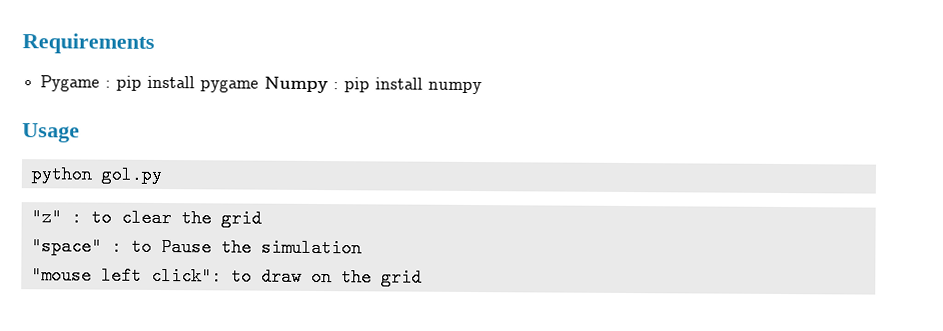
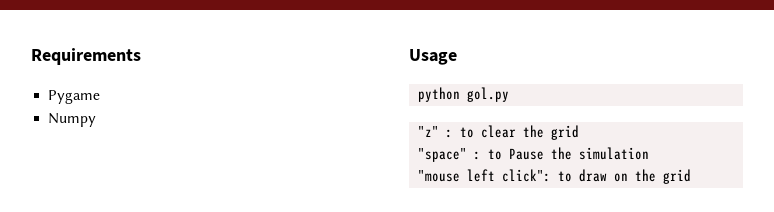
- Pygame : pip install pygame Numpy : pip install numpy
+ Pygame
+ Numpy

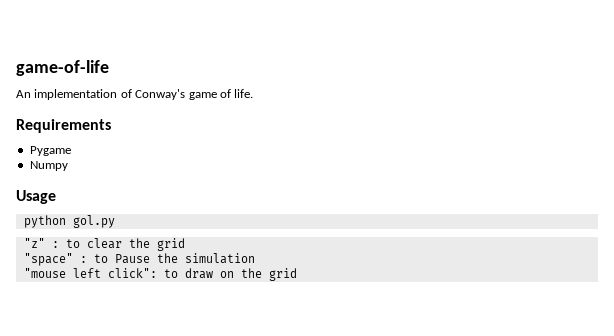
+ game-of-life
+ An implementation of Conway's game of life.

